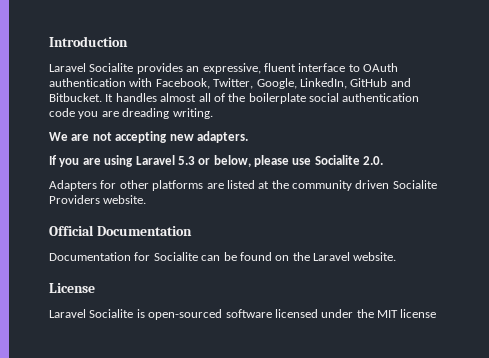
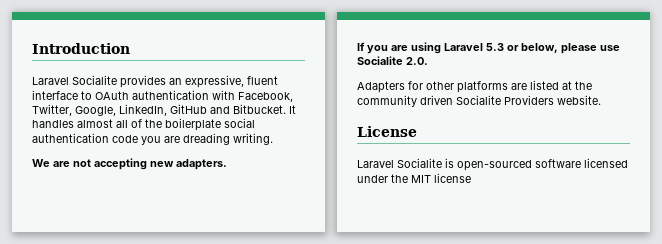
- Official Documentation
- Documentation for Socialite can be found on the Laravel website.

